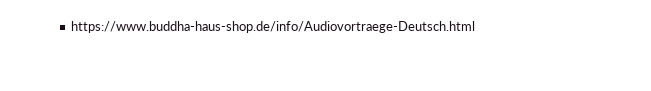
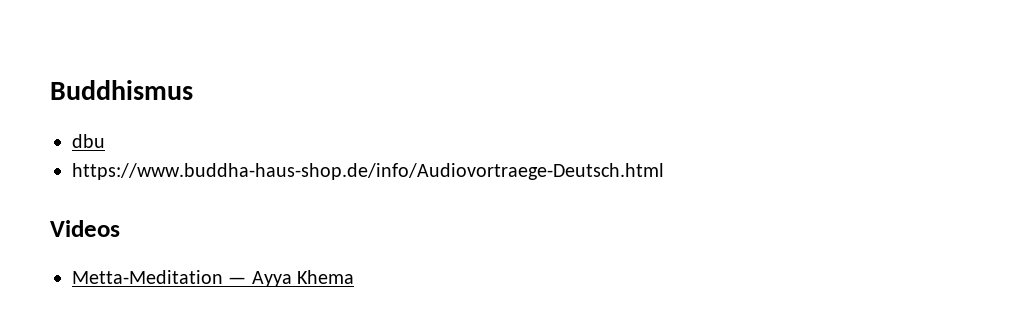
+ Buddhismus
+ dbu
+ Videos
+ Metta-Meditation — Ayya Khema

